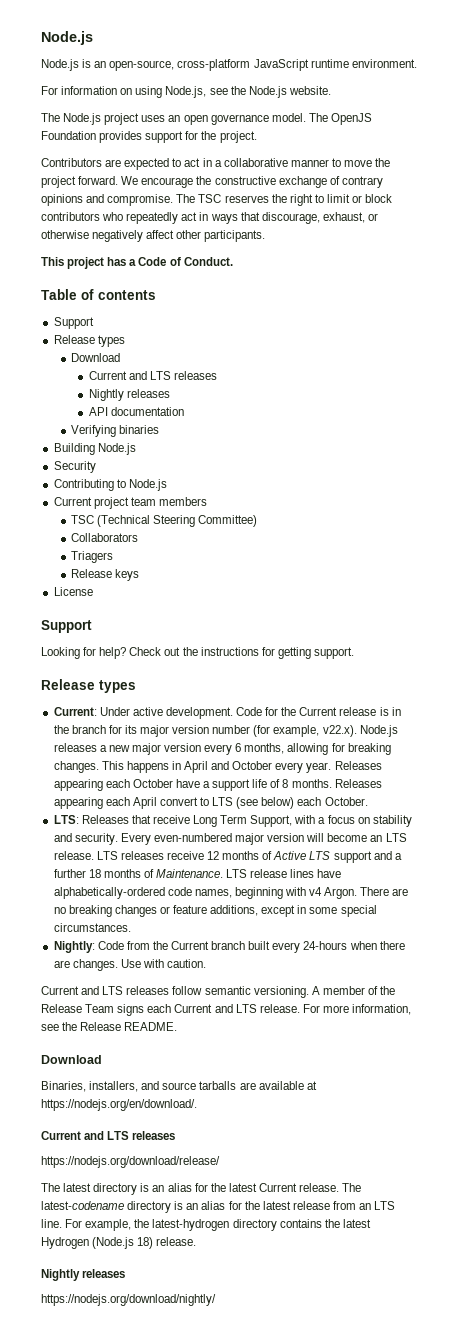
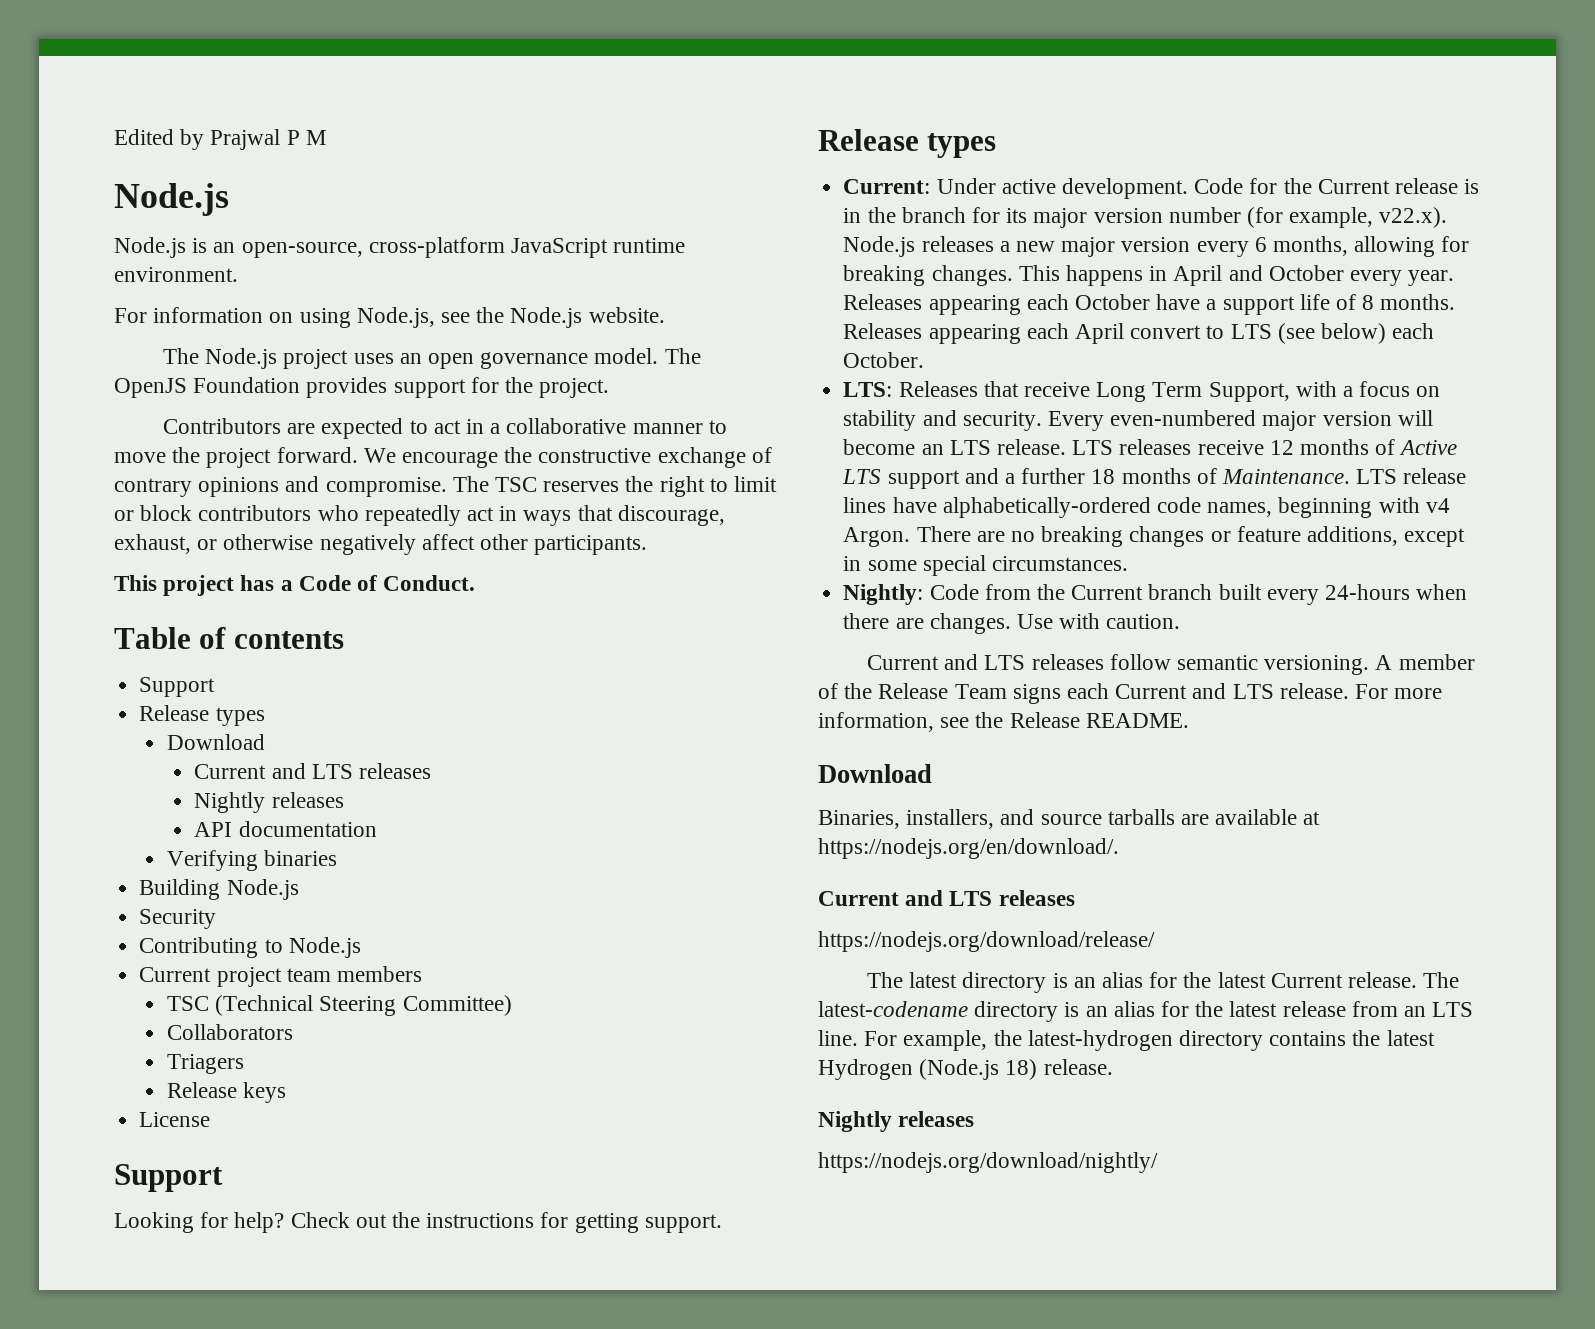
+ Edited by Prajwal P M

